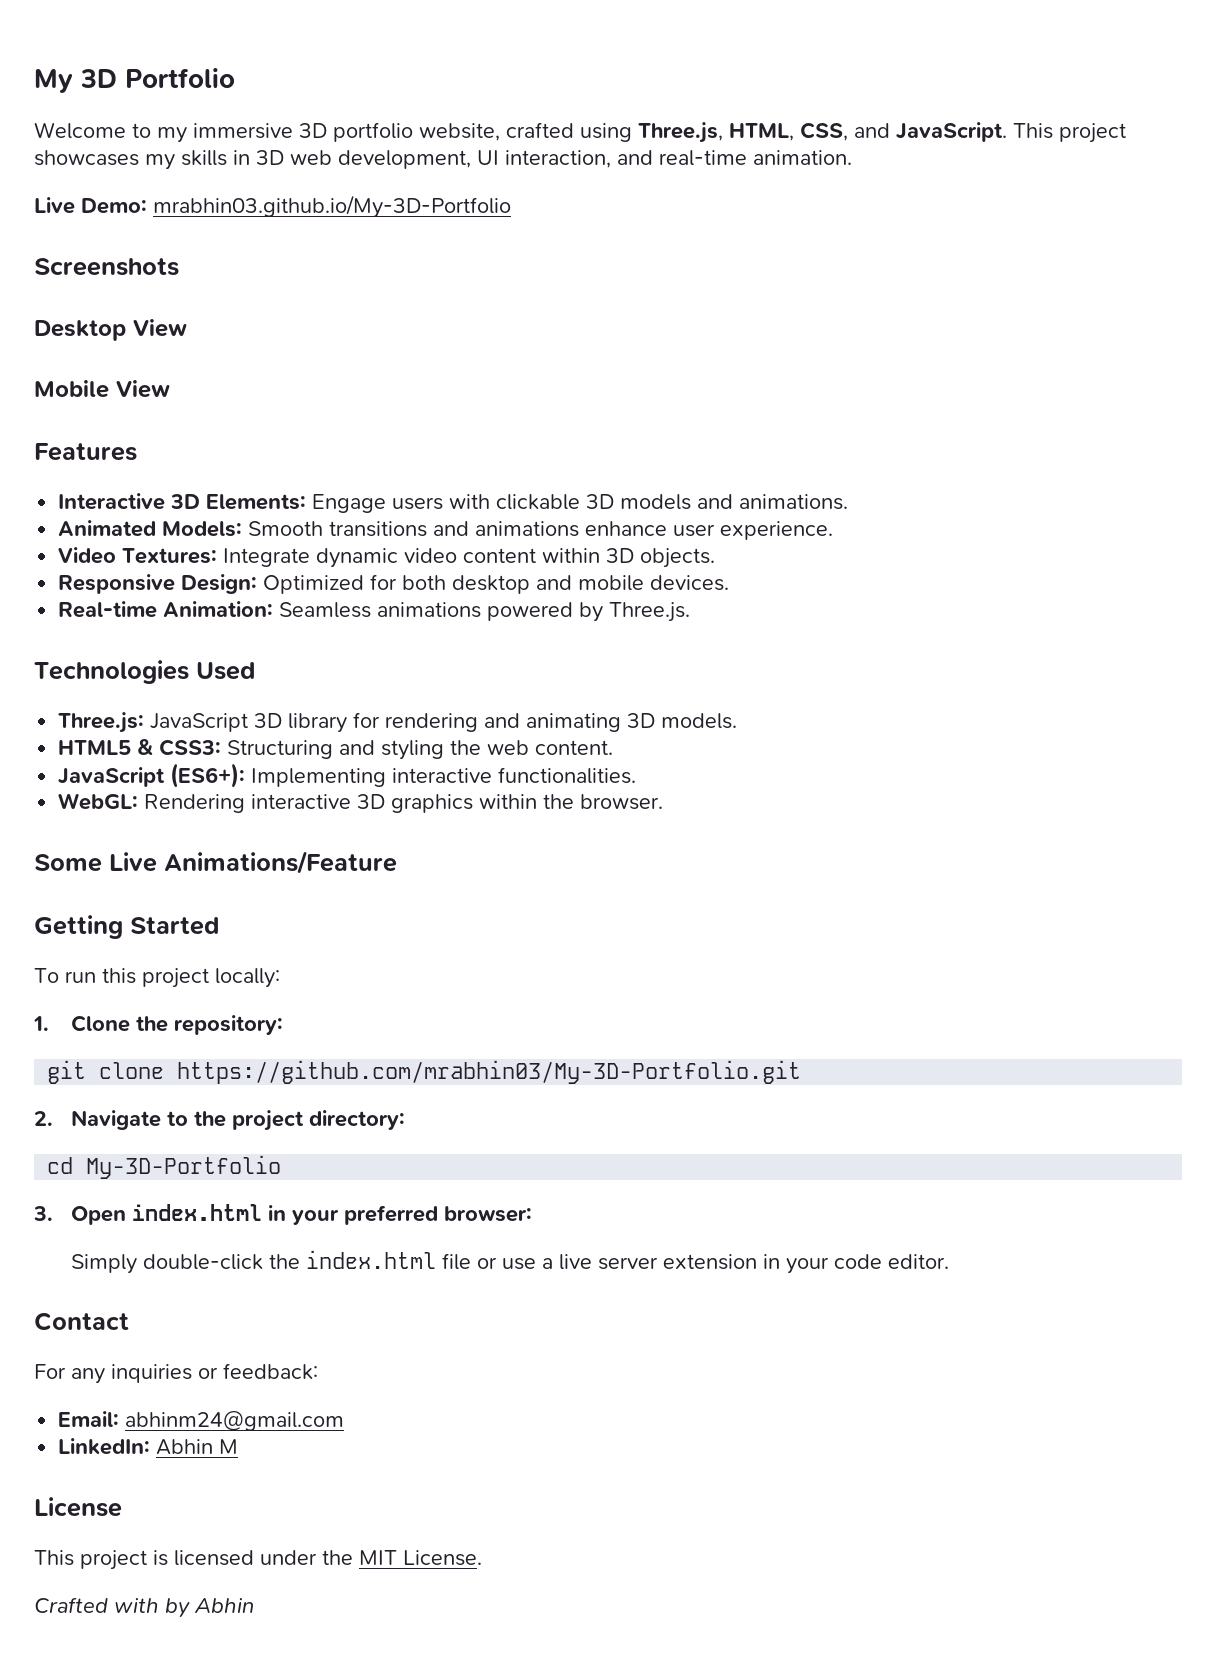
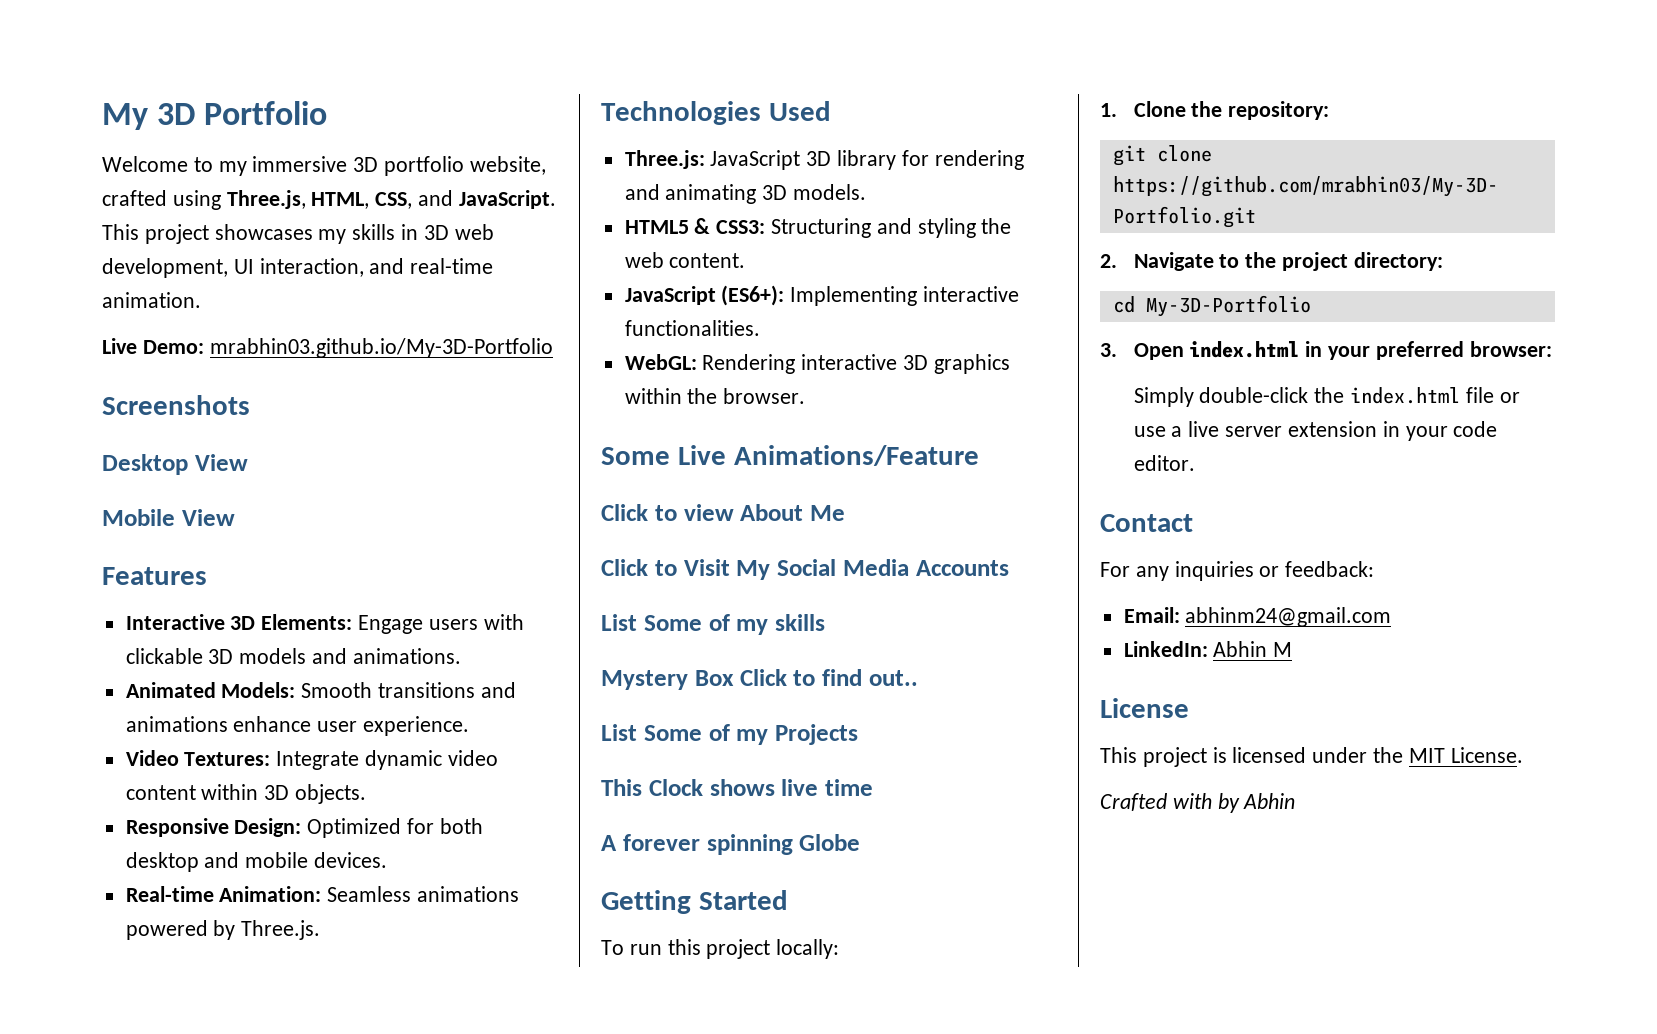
+ Click to view About Me
+ Click to Visit My Social Media Accounts
+ List Some of my skills
+ Mystery Box Click to find out..
+ List Some of my Projects
+ This Clock shows live time
+ A forever spinning Globe

